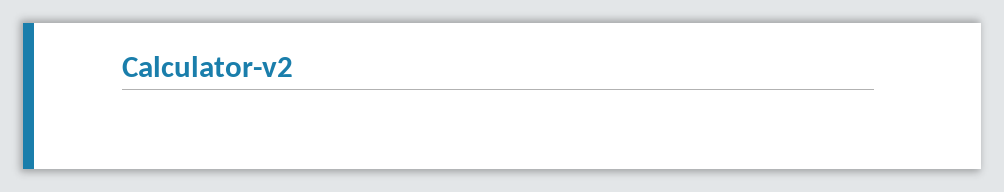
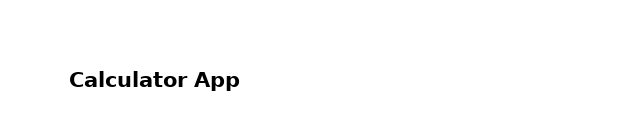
- Calculator-v2
+ Calculator App

